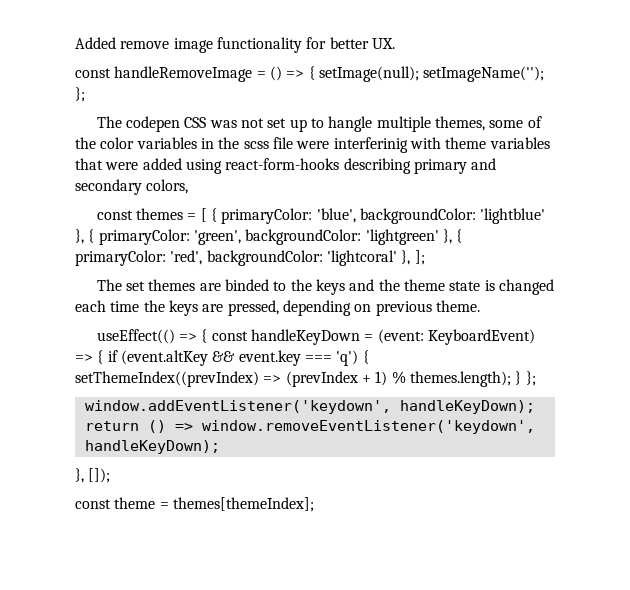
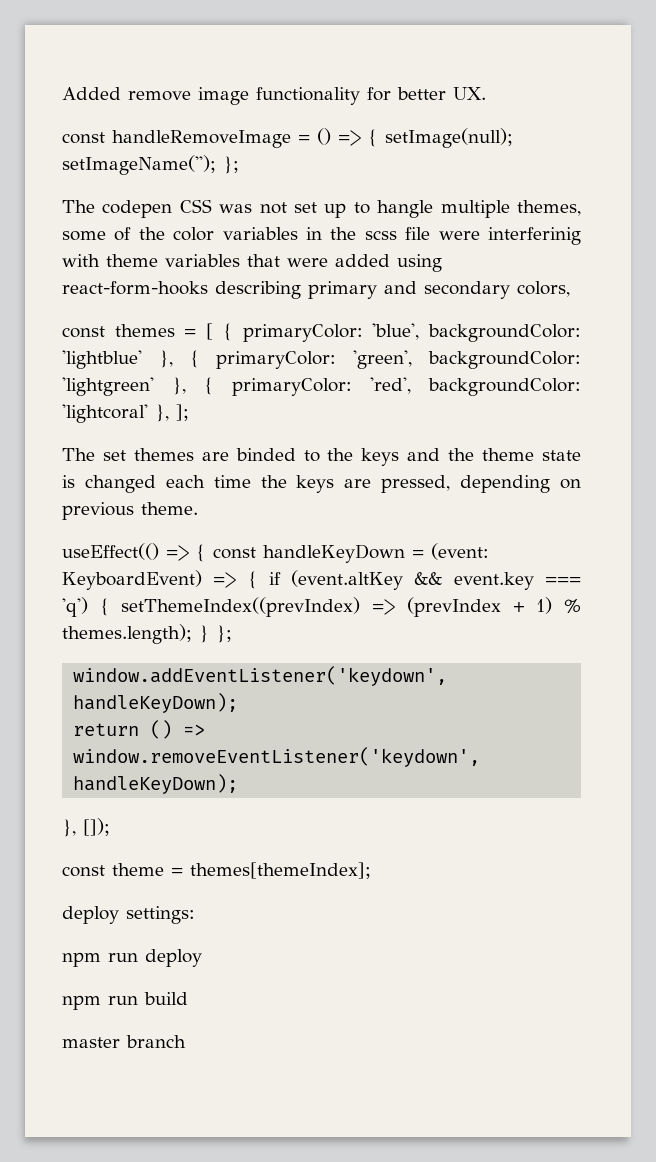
+ deploy settings:
+ npm run deploy
+ npm run build
+ master branch

